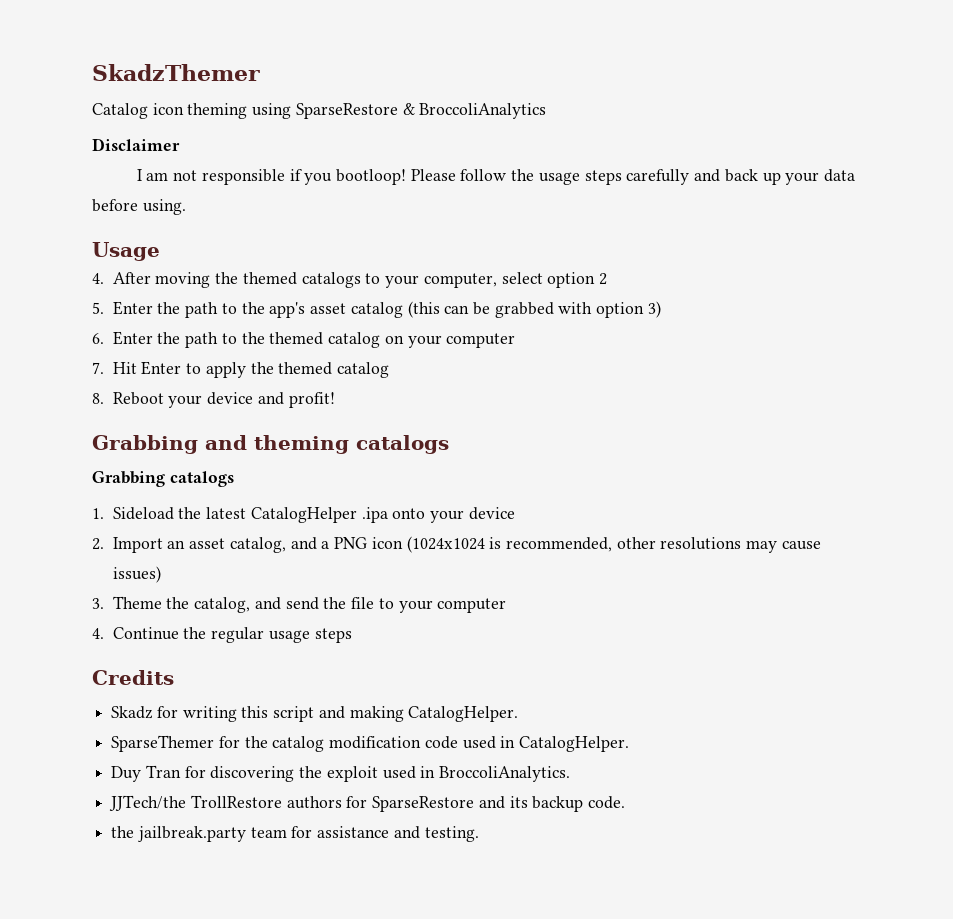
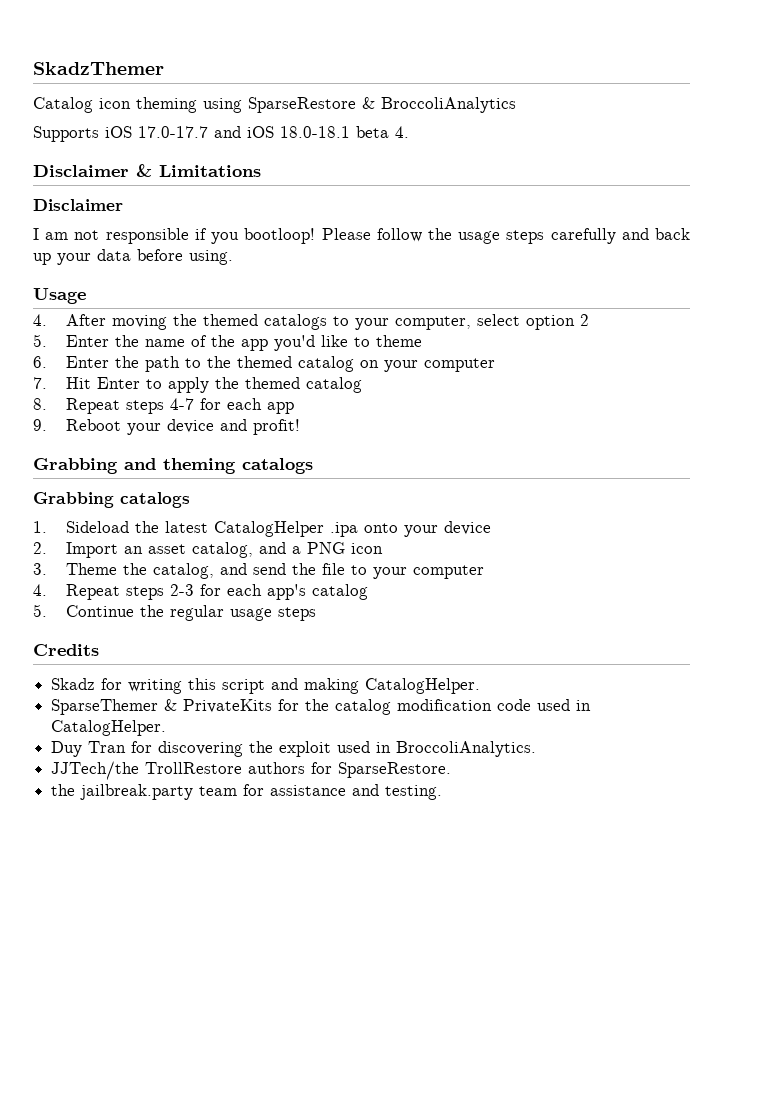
+ Supports iOS 17.0-17.7 and iOS 18.0-18.1 beta 4.
+ Disclaimer & Limitations
- 5. Enter the path to the app's asset catalog (this can be grabbed with option 3)
+ 5. Enter the name of the app you'd like to theme
- 8. Reboot your device and profit!
+ 8. Repeat steps 4-7 for each app
+ 9. Reboot your device and profit!
- 2. Import an asset catalog, and a PNG icon (1024x1024 is recommended, other resolutions may cause issues)
+ 2. Import an asset catalog, and a PNG icon
- 4. Continue the regular usage steps
+ 4. Repeat steps 2-3 for each app's catalog
+ 5. Continue the regular usage steps
- SparseThemer for the catalog modification code used in CatalogHelper.
+ SparseThemer & PrivateKits for the catalog modification code used in CatalogHelper.
- JJTech/the TrollRestore authors for SparseRestore and its backup code.
+ JJTech/the TrollRestore authors for SparseRestore.

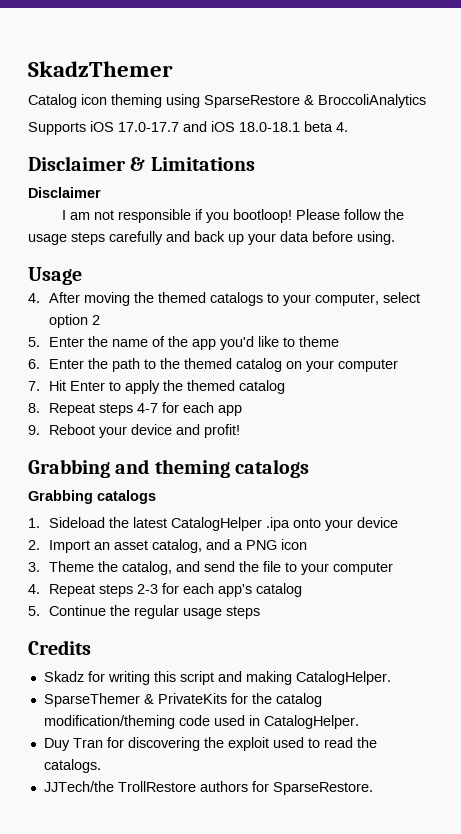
- SparseThemer & PrivateKits for the catalog modification code used in CatalogHelper.
+ SparseThemer & PrivateKits for the catalog modification/theming code used in CatalogHelper.
- Duy Tran for discovering the exploit used in BroccoliAnalytics.
+ Duy Tran for discovering the exploit used to read the catalogs.
- the jailbreak.party team for assistance and testing.

